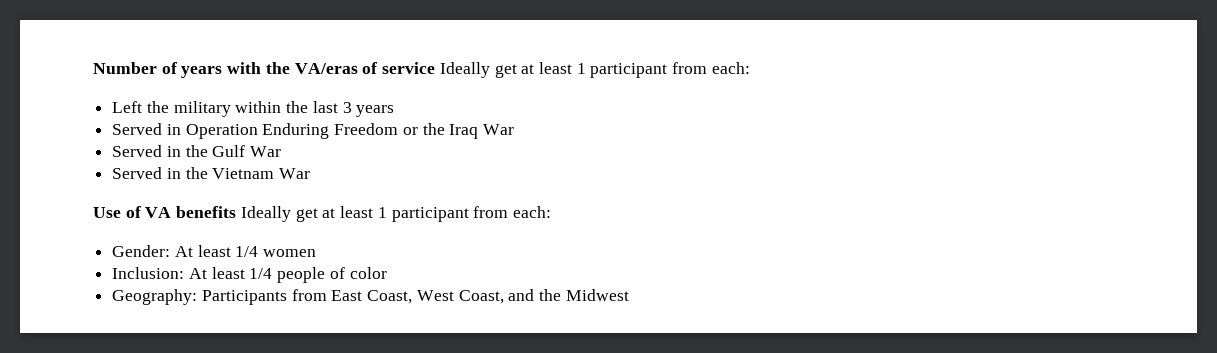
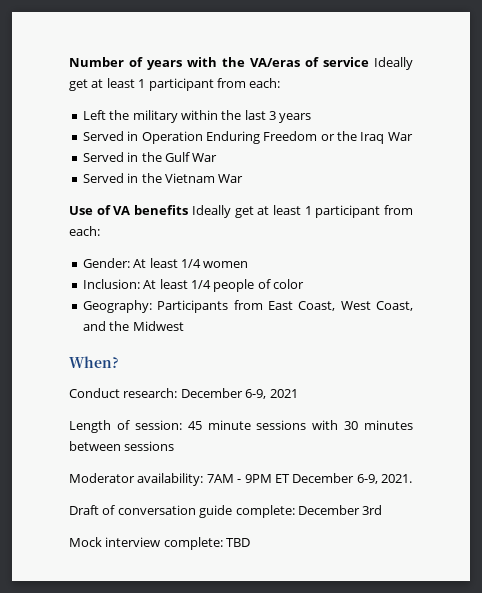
+ When?
+ Conduct research: December 6-9, 2021
+ Length of session: 45 minute sessions with 30 minutes between sessions
+ Moderator availability: 7AM - 9PM ET December 6-9, 2021.
+ Draft of conversation guide complete: December 3rd
+ Mock interview complete: TBD

